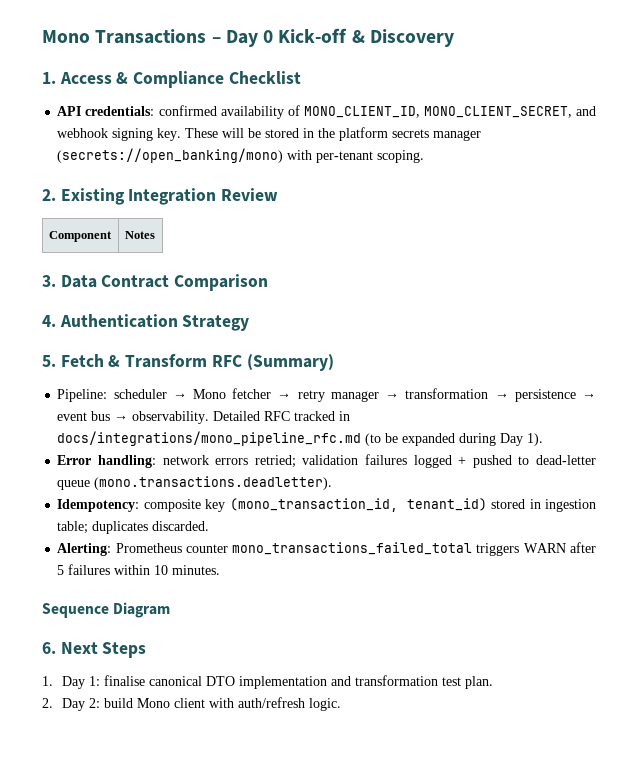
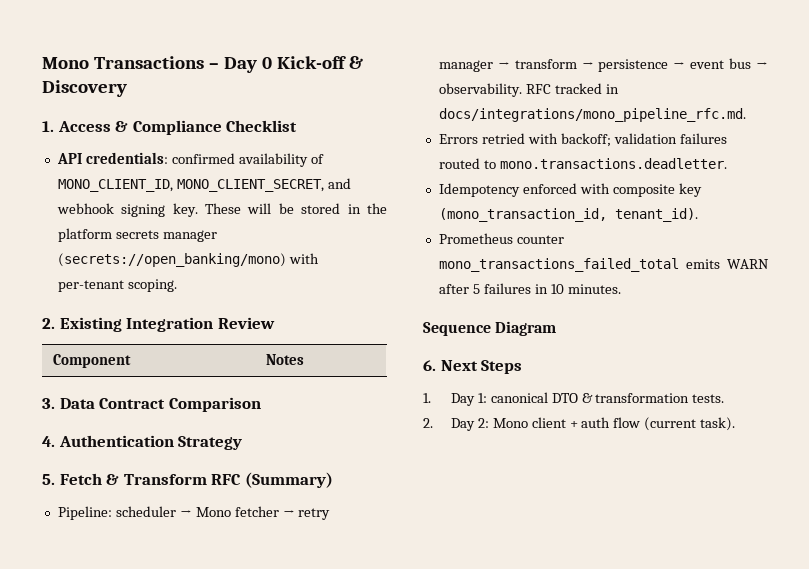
- Pipeline: scheduler → Mono fetcher → retry manager → transformation → persistence → event bus → observability.
+ Pipeline: scheduler → Mono fetcher → retry manager → transform → persistence → event bus → observability.
- Detailed RFC tracked in docs/integrations/mono_pipeline_rfc.md (to be expanded during Day 1).
- Error handling: network errors retried; validation failures logged + pushed to dead-letter queue (mono.transactions.deadletter).
- Idempotency: composite key (mono_transaction_id, tenant_id) stored in ingestion table; duplicates discarded.
- Alerting: Prometheus counter mono_transactions_failed_total triggers WARN after 5 failures within 10 minutes.
+ RFC tracked in docs/integrations/mono_pipeline_rfc.md.
+ Errors retried with backoff; validation failures routed to mono.transactions.deadletter.
+ Idempotency enforced with composite key (mono_transaction_id, tenant_id).
+ Prometheus counter mono_transactions_failed_total emits WARN after 5 failures in 10 minutes.
- 1. Day 1: finalise canonical DTO implementation and transformation test plan.
+ 1. Day 1: canonical DTO & transformation tests.
- 2. Day 2: build Mono client with auth/refresh logic.
+ 2. Day 2: Mono client + auth flow (current task).

